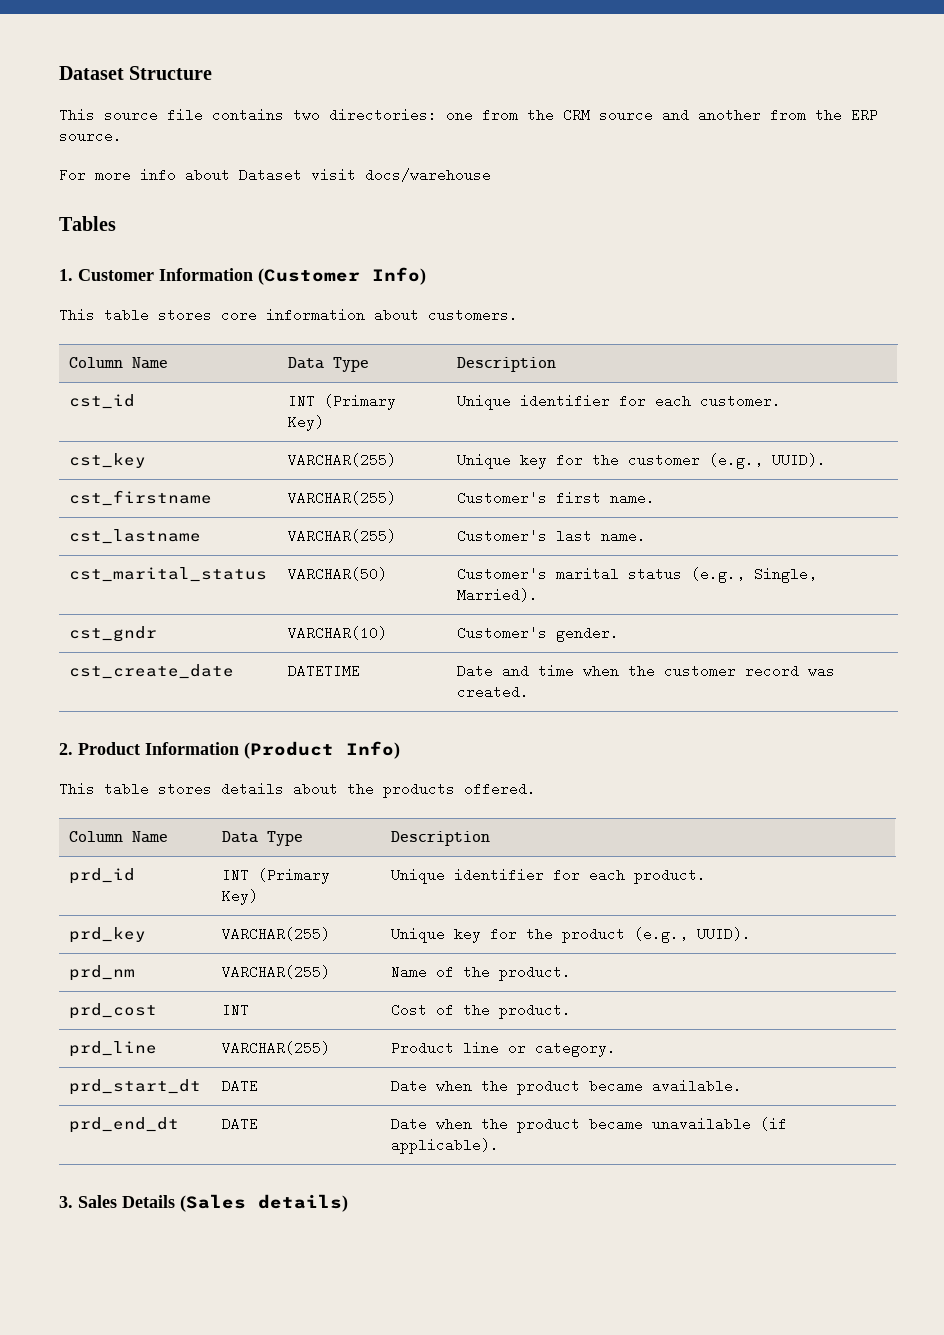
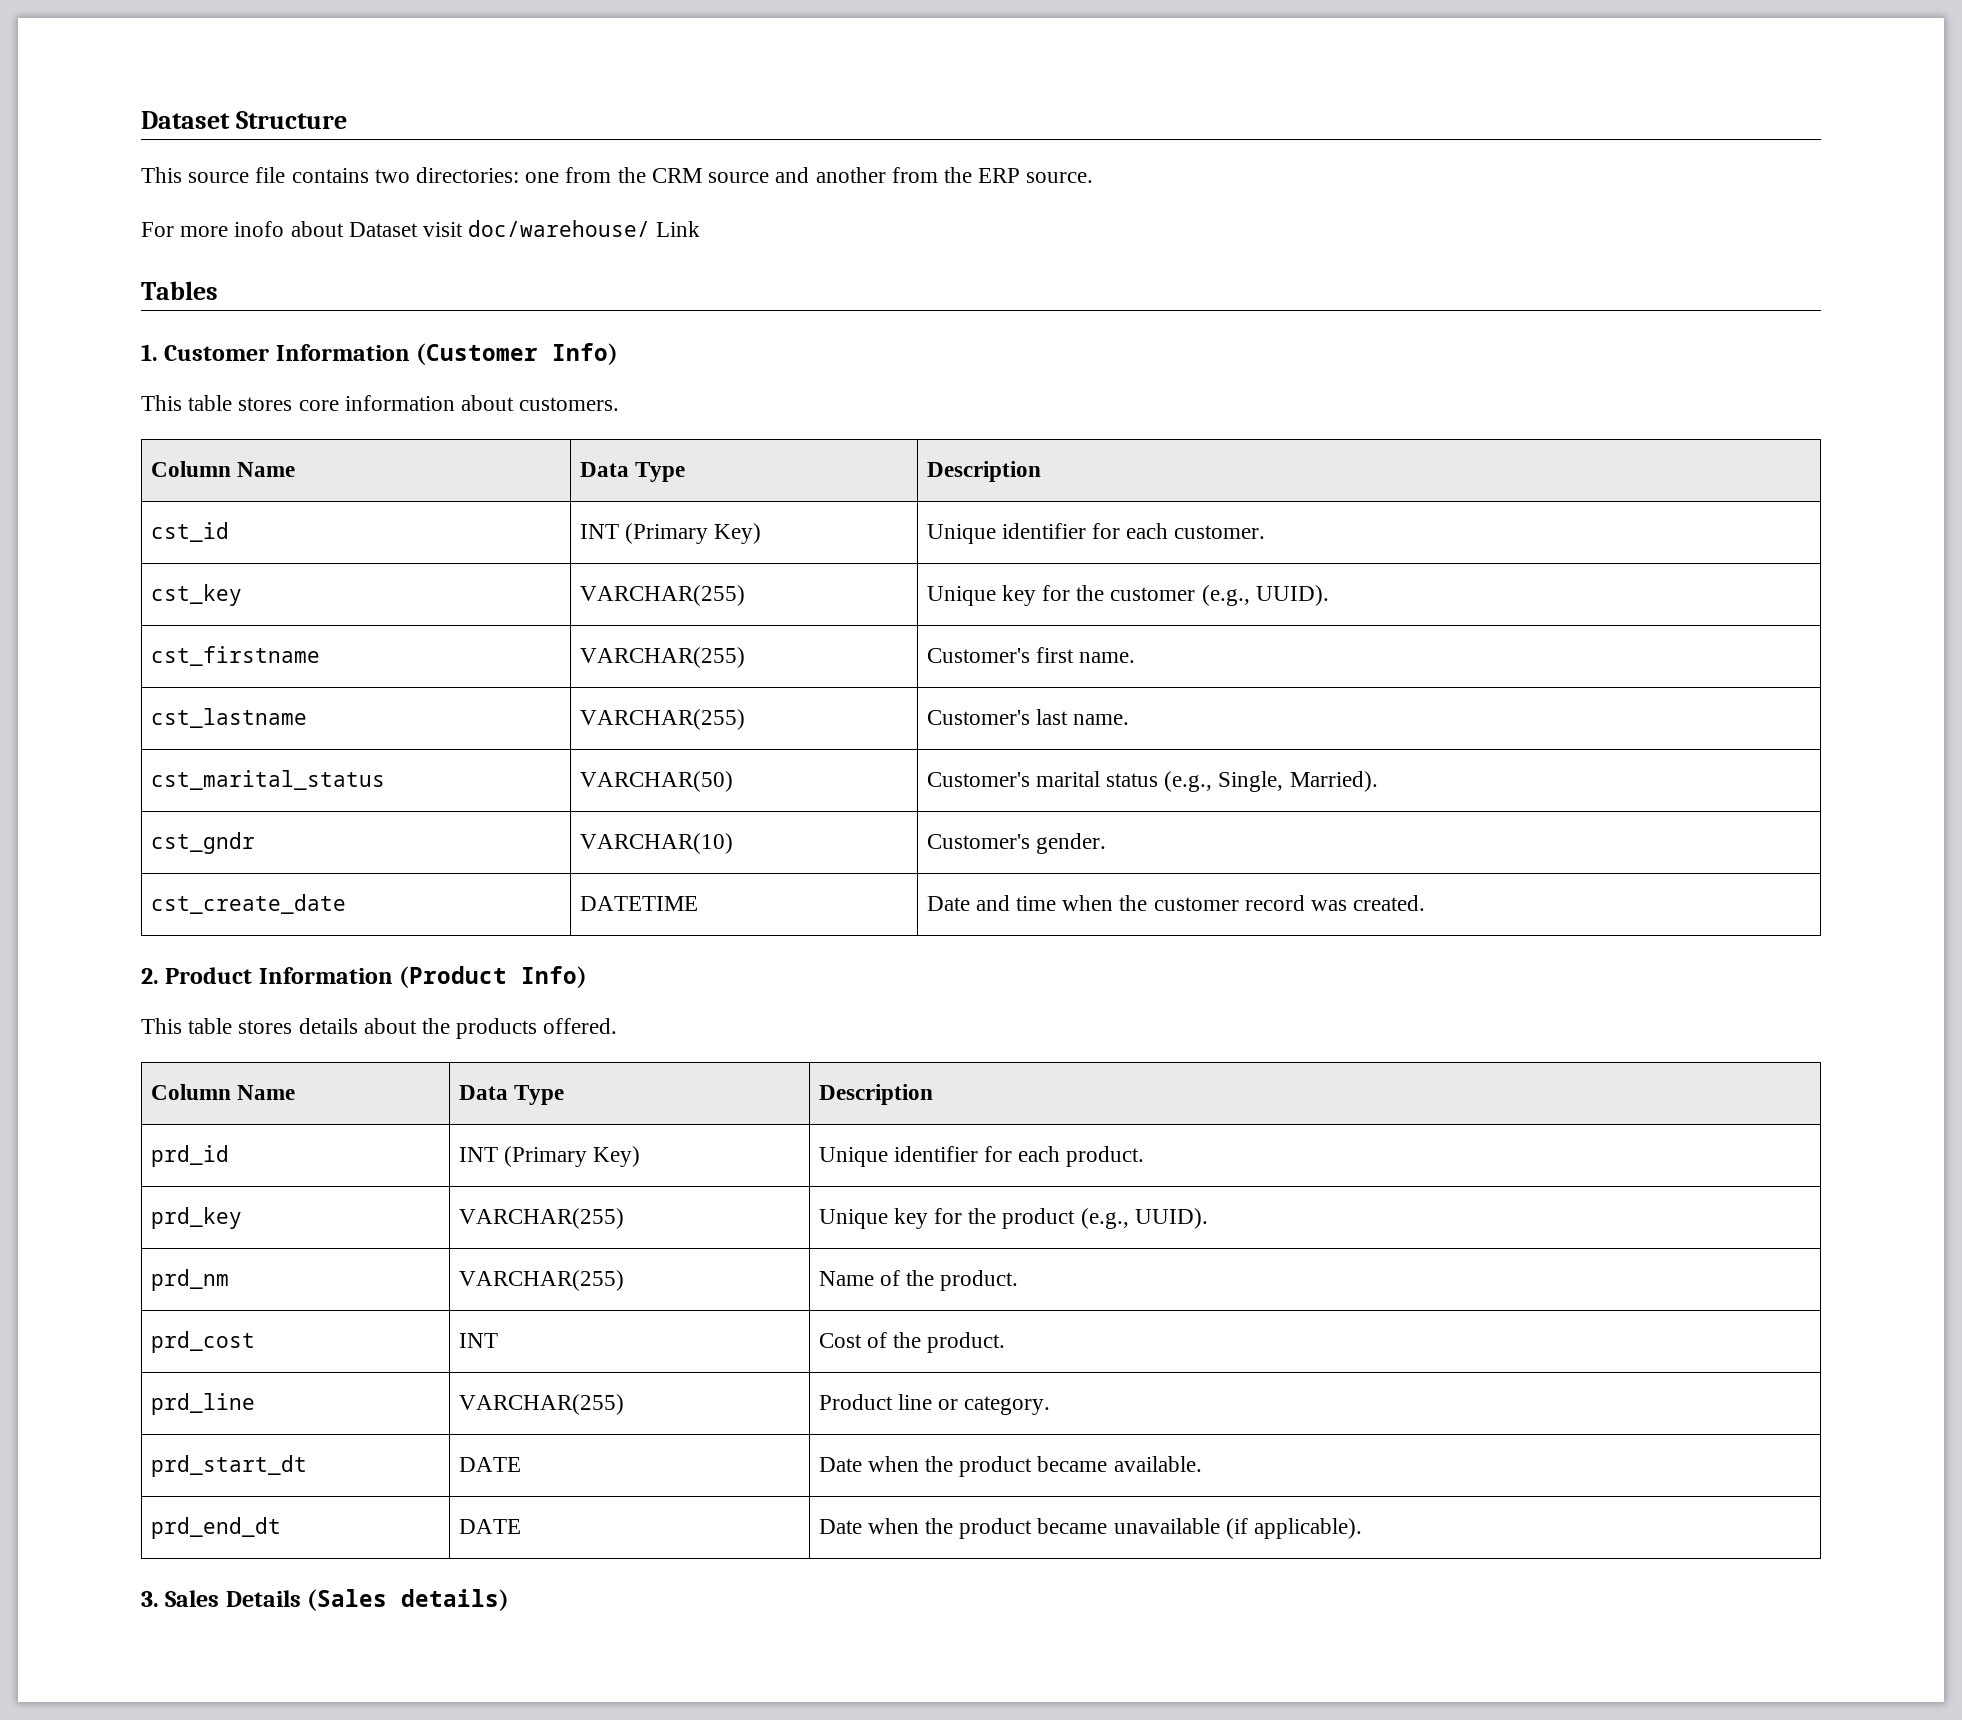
- For more info about Dataset visit docs/warehouse
+ For more inofo about Dataset visit doc/warehouse/ Link

